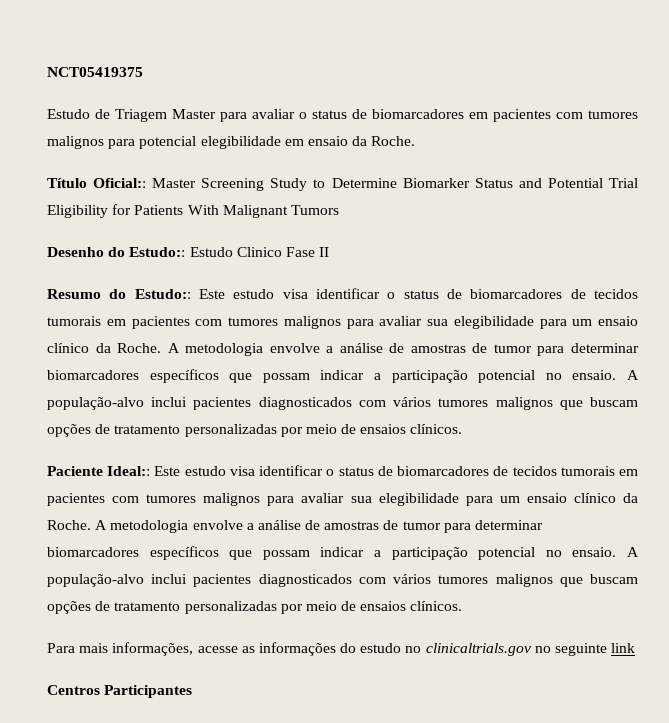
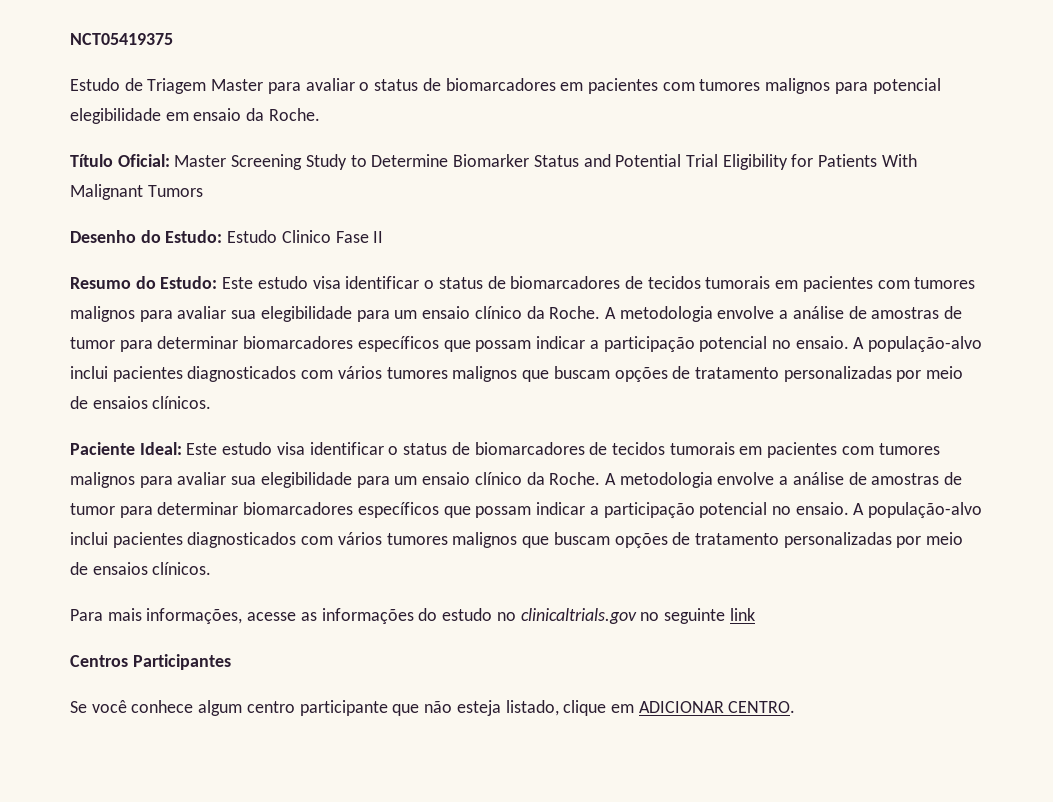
- Título Oficial:: Master Screening Study to Determine Biomarker Status and Potential Trial Eligibility for Patients With Malignant Tumors
+ Título Oficial: Master Screening Study to Determine Biomarker Status and Potential Trial Eligibility for Patients With Malignant Tumors
- Desenho do Estudo:: Estudo Clinico Fase II
+ Desenho do Estudo: Estudo Clinico Fase II
- Resumo do Estudo:: Este estudo visa identificar o status de biomarcadores de tecidos tumorais em pacientes com tumores malignos para avaliar sua elegibilidade para um ensaio clínico da Roche.
+ Resumo do Estudo: Este estudo visa identificar o status de biomarcadores de tecidos tumorais em pacientes com tumores malignos para avaliar sua elegibilidade para um ensaio clínico da Roche.
- Paciente Ideal:: Este estudo visa identificar o status de biomarcadores de tecidos tumorais em pacientes com tumores malignos para avaliar sua elegibilidade para um ensaio clínico da Roche.
+ Paciente Ideal: Este estudo visa identificar o status de biomarcadores de tecidos tumorais em pacientes com tumores malignos para avaliar sua elegibilidade para um ensaio clínico da Roche.
+ Se você conhece algum centro participante que não esteja listado, clique em ADICIONAR CENTRO.

